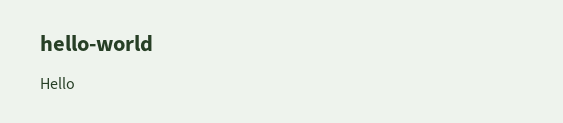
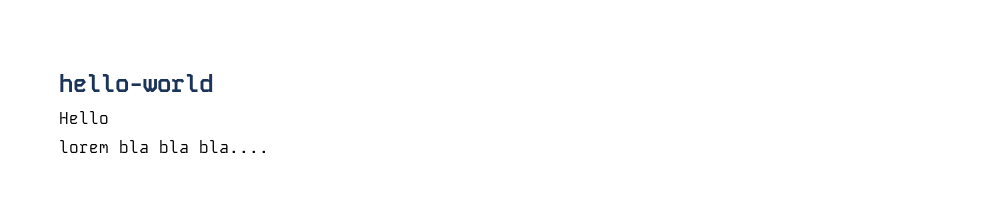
+ lorem bla bla bla....

